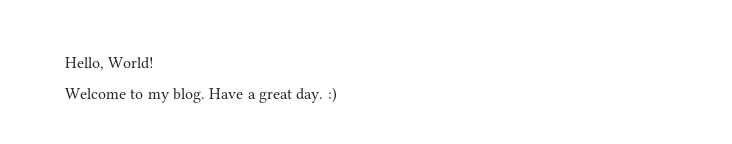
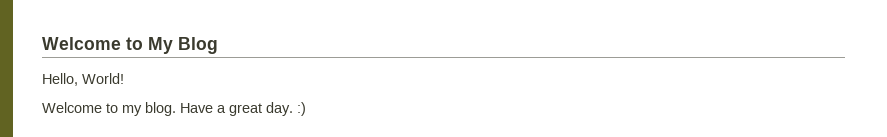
+ Welcome to My Blog

